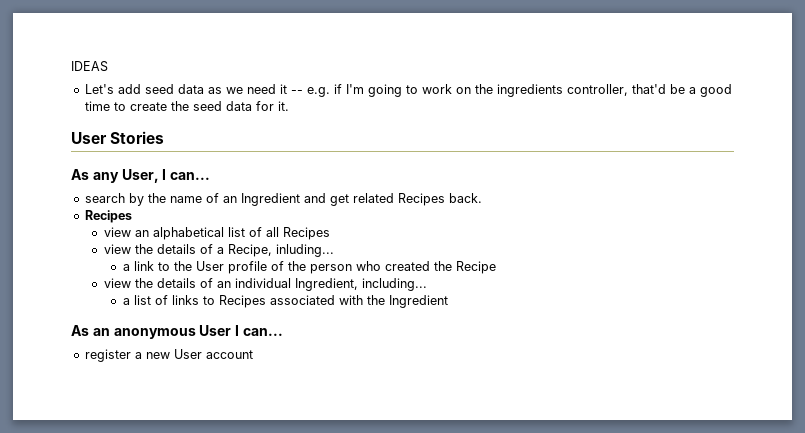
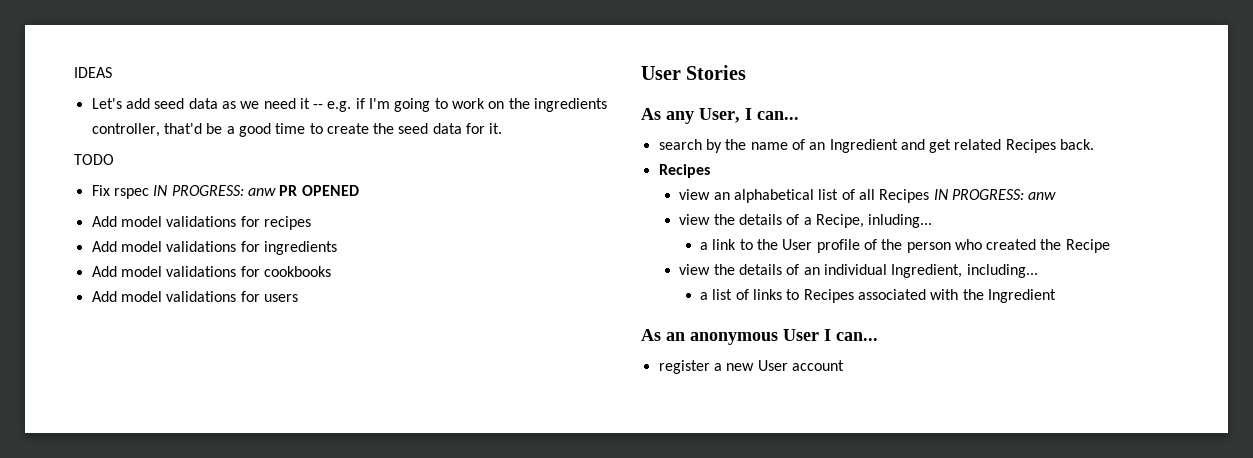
+ TODO
+ Fix rspec IN PROGRESS: anw PR OPENED
+ Add model validations for recipes
+ Add model validations for ingredients
+ Add model validations for cookbooks
+ Add model validations for users
- view an alphabetical list of all Recipes
+ view an alphabetical list of all Recipes IN PROGRESS: anw

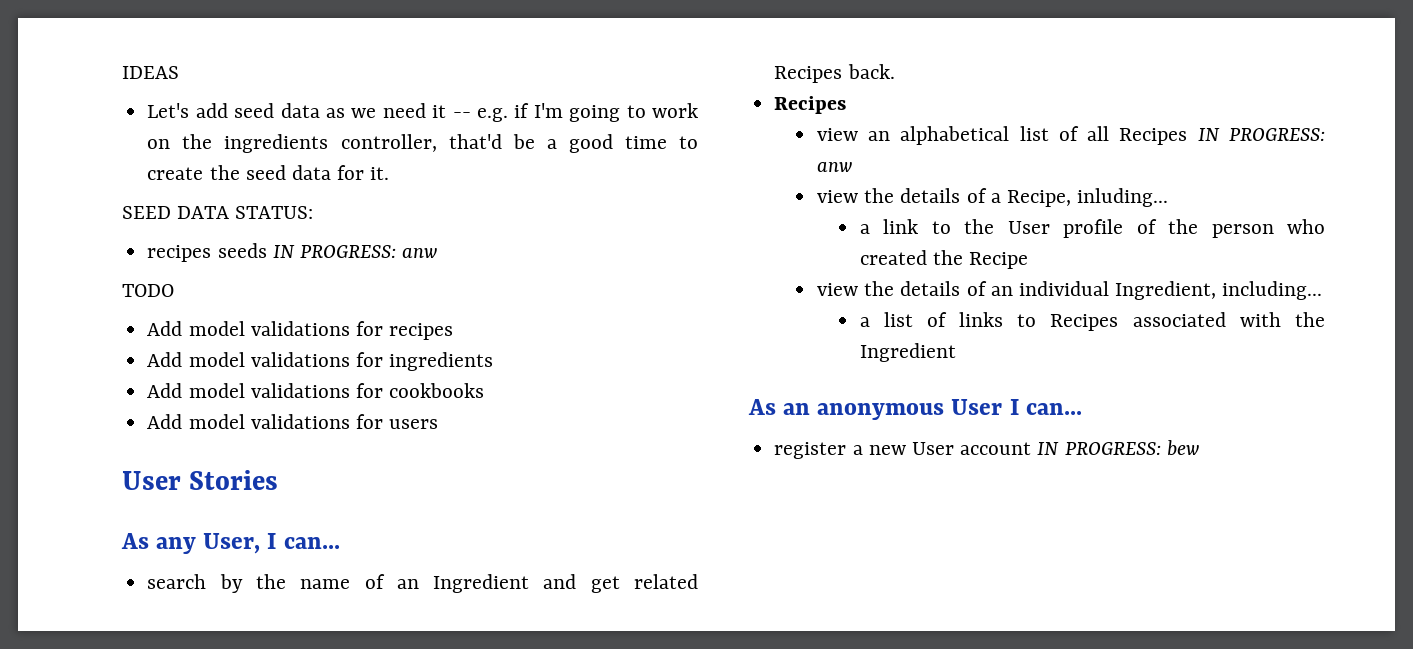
+ SEED DATA STATUS:
+ recipes seeds IN PROGRESS: anw
  TODO
- Fix rspec IN PROGRESS: anw PR OPENED
- register a new User account
+ register a new User account IN PROGRESS: bew

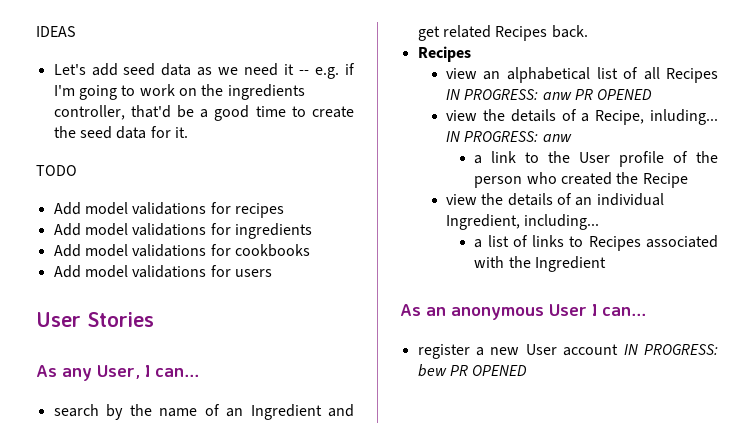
- SEED DATA STATUS:
- recipes seeds IN PROGRESS: anw
- view an alphabetical list of all Recipes IN PROGRESS: anw
+ view an alphabetical list of all Recipes IN PROGRESS: anw PR OPENED
- view the details of a Recipe, inluding...
+ view the details of a Recipe, inluding... IN PROGRESS: anw
- register a new User account IN PROGRESS: bew
+ register a new User account IN PROGRESS: bew PR OPENED

